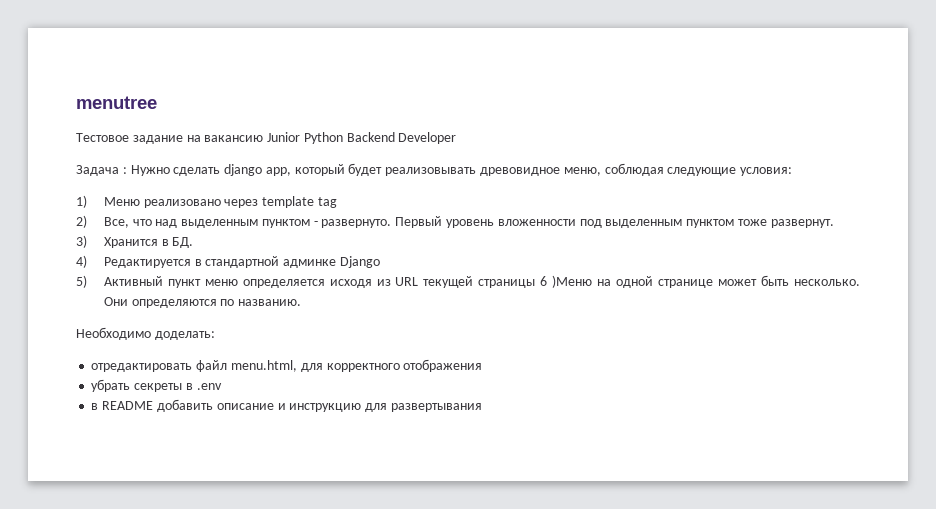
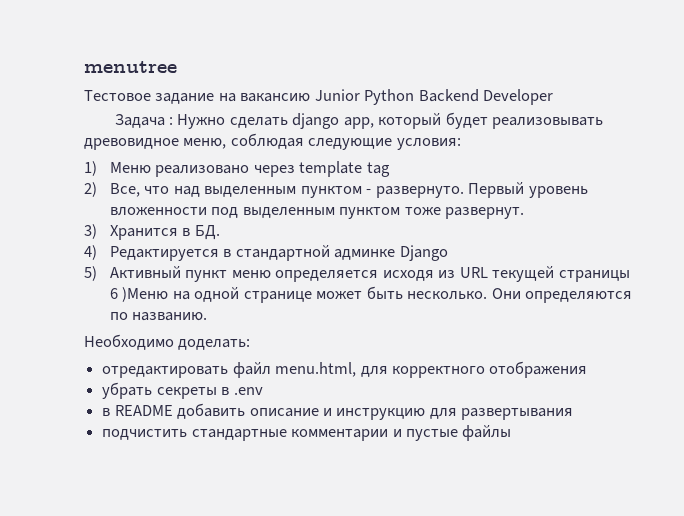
+ подчистить стандартные комментарии и пустые файлы

